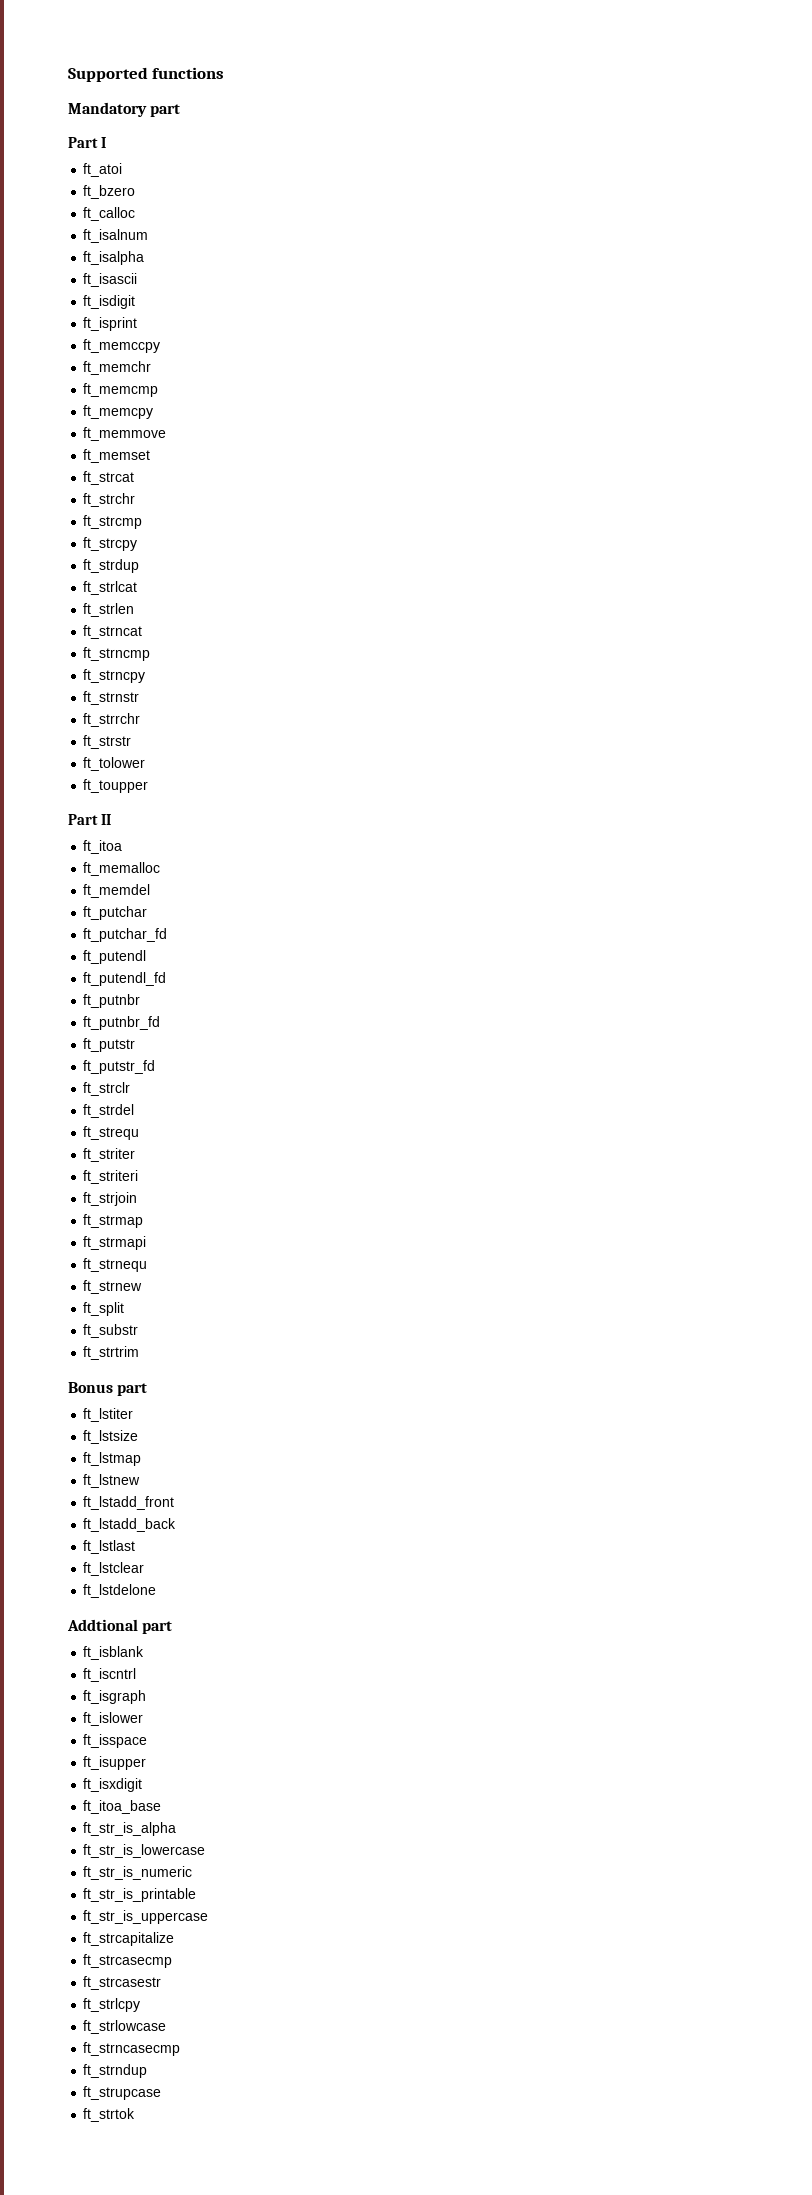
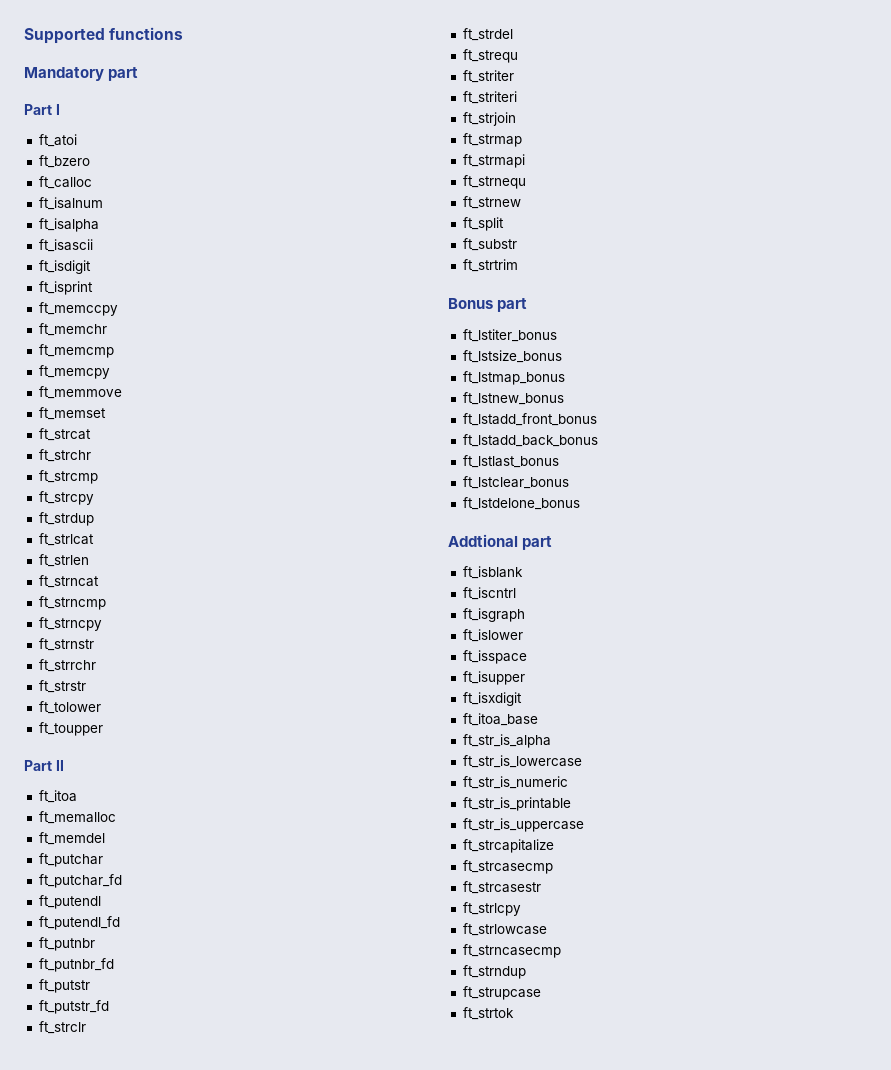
- ft_lstiter
- ft_lstsize
- ft_lstmap
- ft_lstnew
- ft_lstadd_front
- ft_lstadd_back
- ft_lstlast
- ft_lstclear
- ft_lstdelone
+ ft_lstiter_bonus
+ ft_lstsize_bonus
+ ft_lstmap_bonus
+ ft_lstnew_bonus
+ ft_lstadd_front_bonus
+ ft_lstadd_back_bonus
+ ft_lstlast_bonus
+ ft_lstclear_bonus
+ ft_lstdelone_bonus

